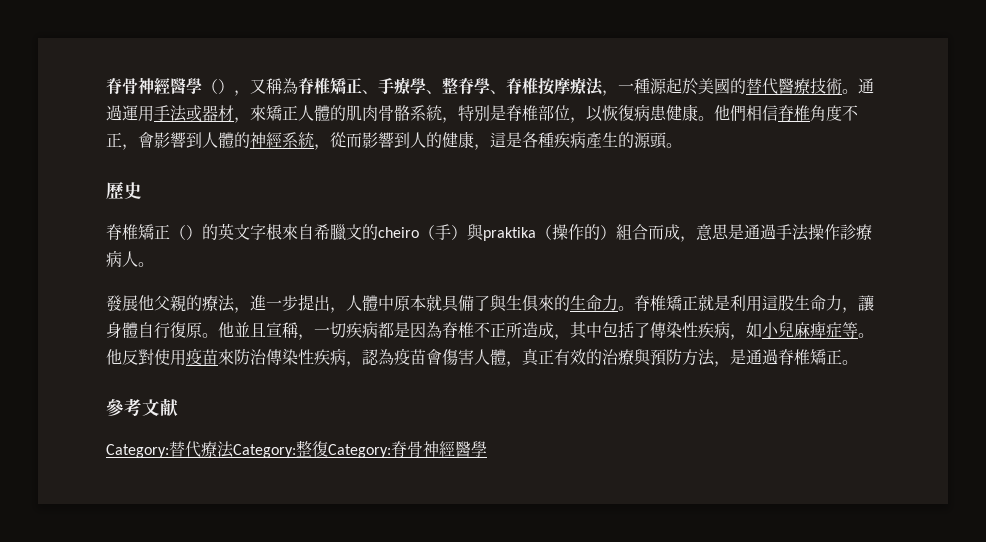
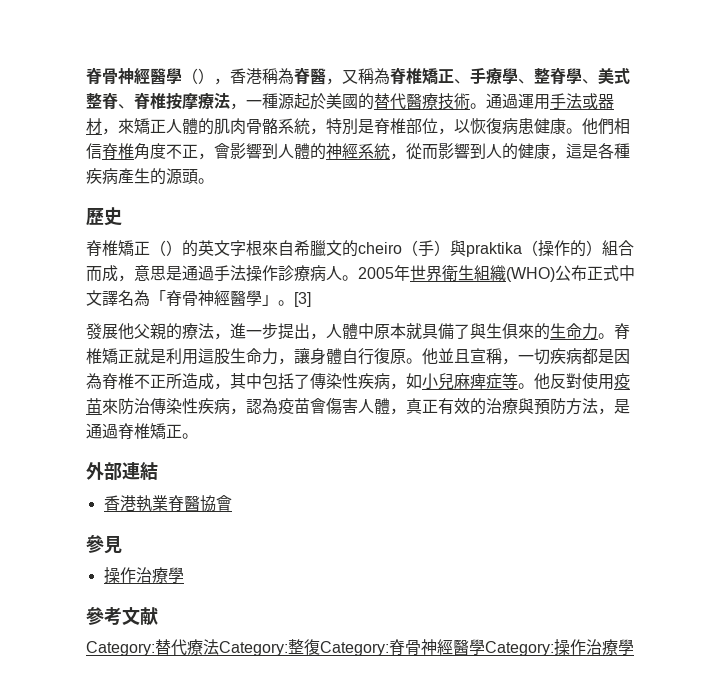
- 脊骨神經醫學（），又稱為脊椎矯正、手療學、整脊學、脊椎按摩療法，一種源起於美國的替代醫療技術。
+ 脊骨神經醫學（），香港稱為脊醫，又稱為脊椎矯正、手療學、整脊學、美式整脊、脊椎按摩療法，一種源起於美國的替代醫療技術。
+ 2005年世界衛生組織(WHO)公布正式中文譯名為「脊骨神經醫學」。[3]
+ 外部連結
+ 香港執業脊醫協會
+ 參見
+ 操作治療學
- Category:替代療法Category:整復Category:脊骨神經醫學
+ Category:替代療法Category:整復Category:脊骨神經醫學Category:操作治療學

